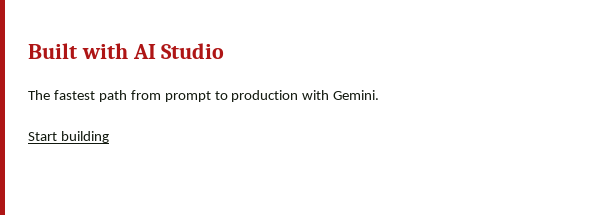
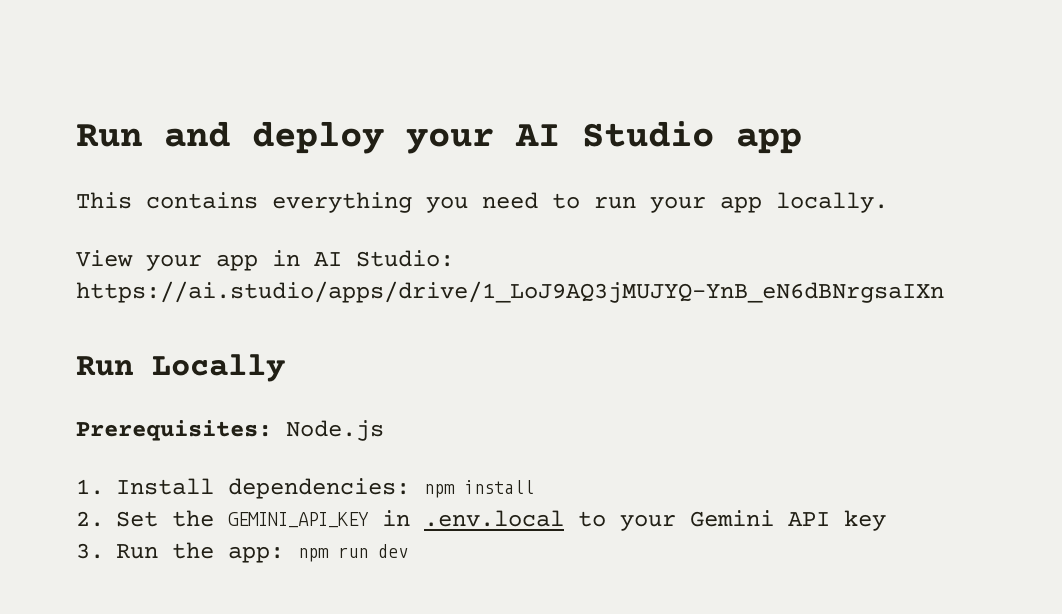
- Built with AI Studio
- The fastest path from prompt to production with Gemini.
- Start building
+ Run and deploy your AI Studio app
+ This contains everything you need to run your app locally.
+ View your app in AI Studio: https://ai.studio/apps/drive/1_LoJ9AQ3jMUJYQ-YnB_eN6dBNrgsaIXn
+ Run Locally
+ Prerequisites: Node.js
+ 1. Install dependencies: npm install
+ 2. Set the GEMINI_API_KEY in .env.local to your Gemini API key
+ 3. Run the app: npm run dev

